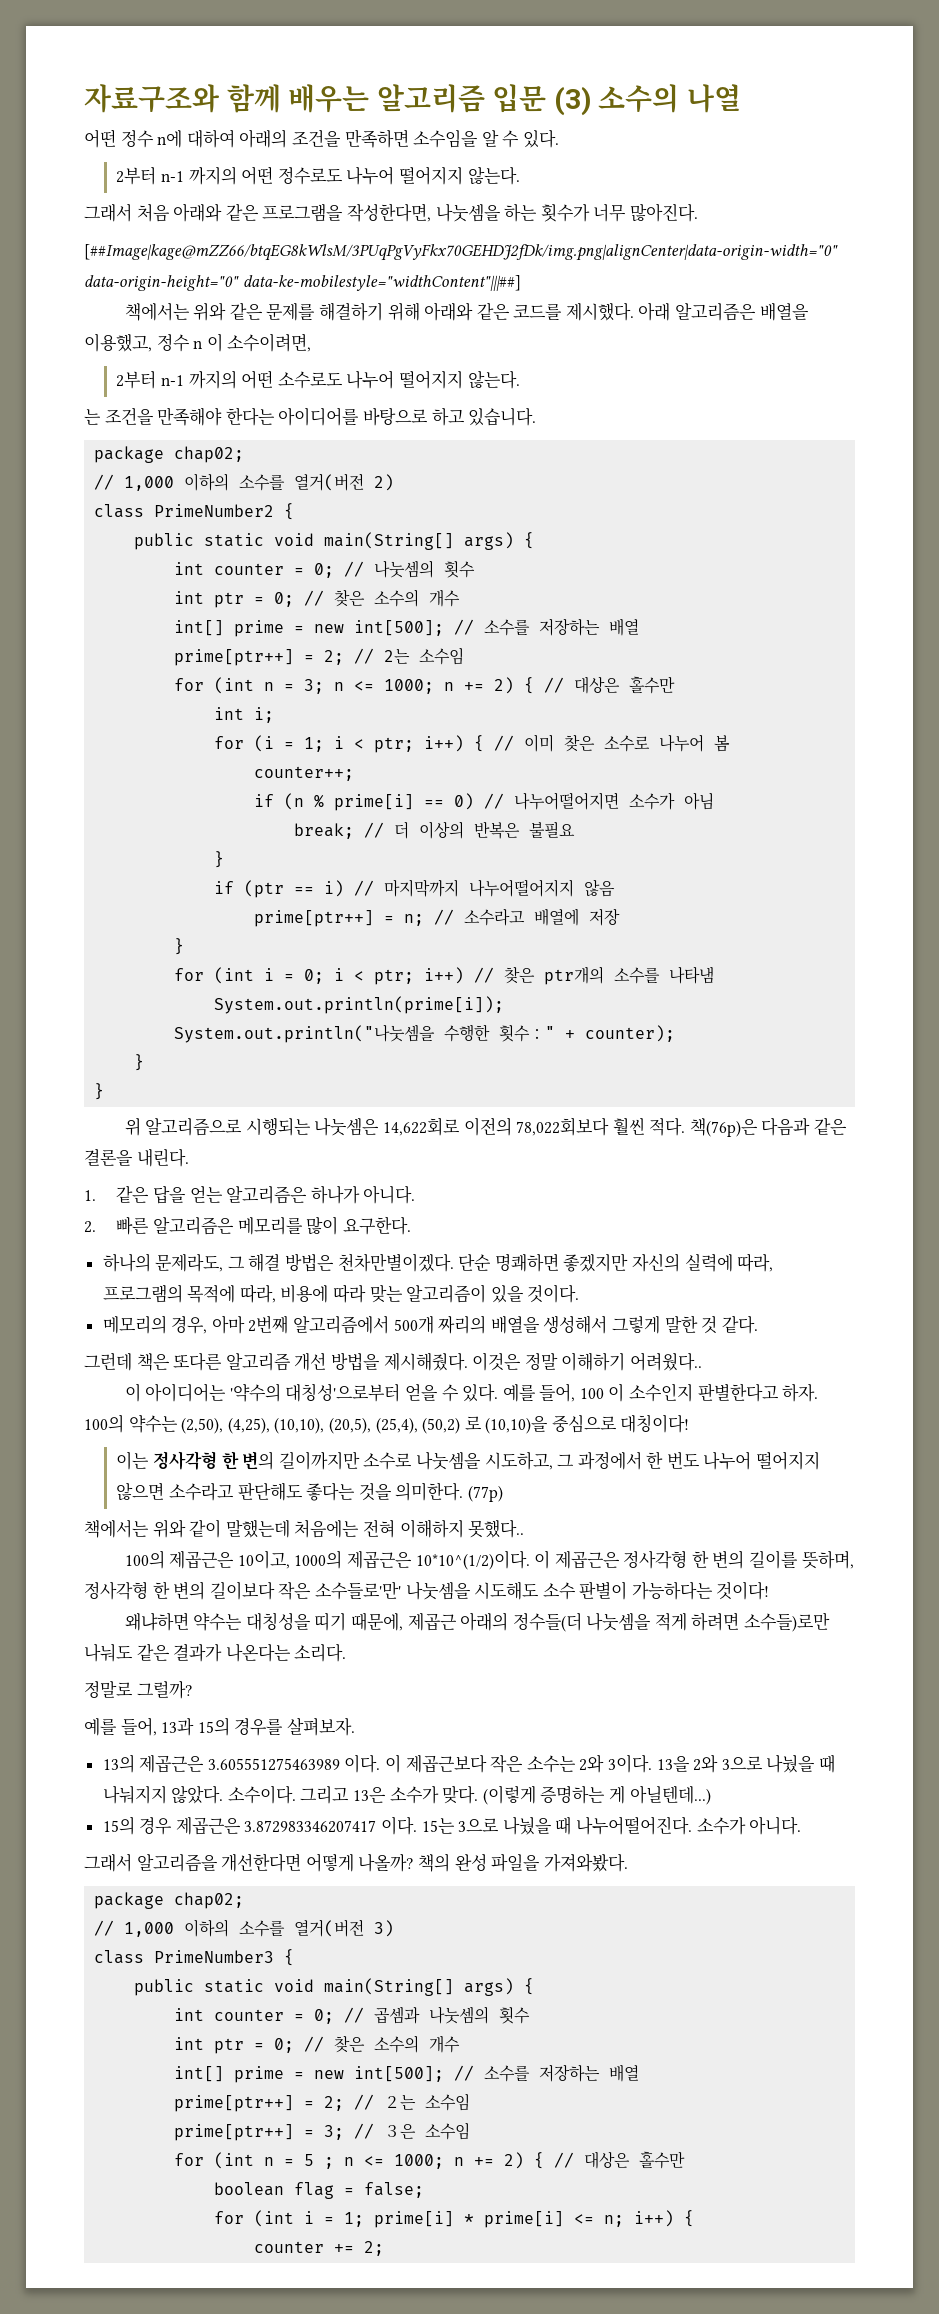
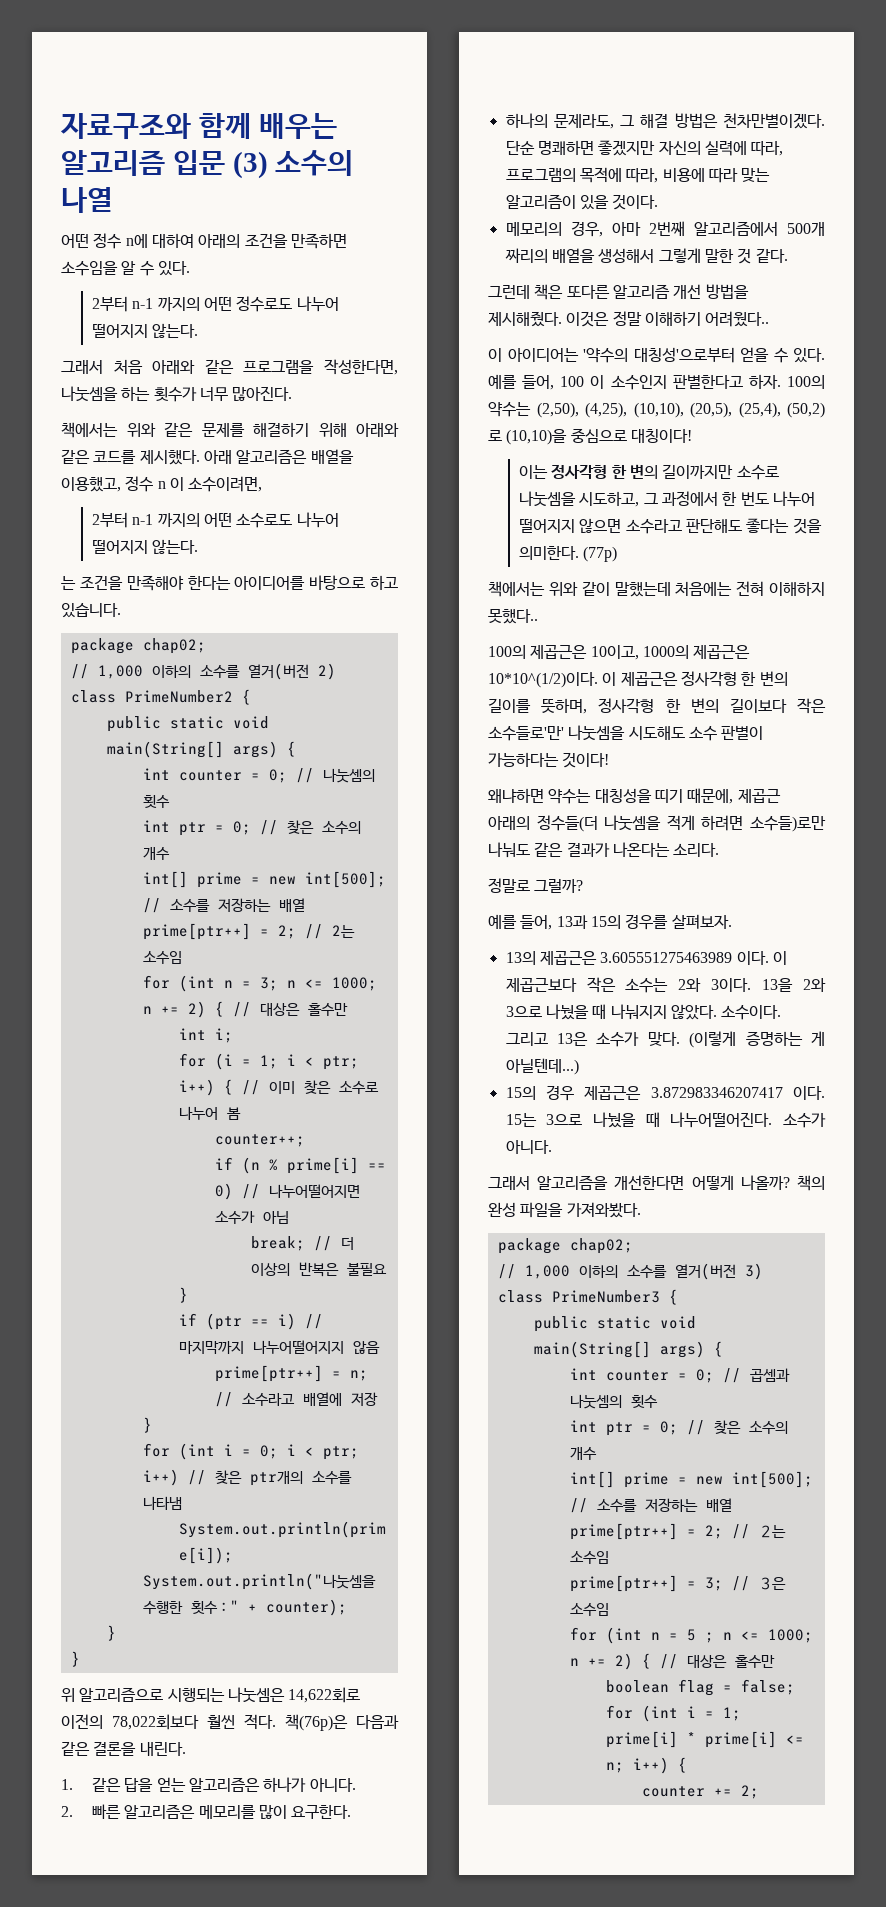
- [##Image|kage@mZZ66/btqEG8kWlsM/3PUqPgVyFkx70GEHDJ2fDk/img.png|alignCenter|data-origin-width="0" data-origin-height="0" data-ke-mobilestyle="widthContent"|||##]

